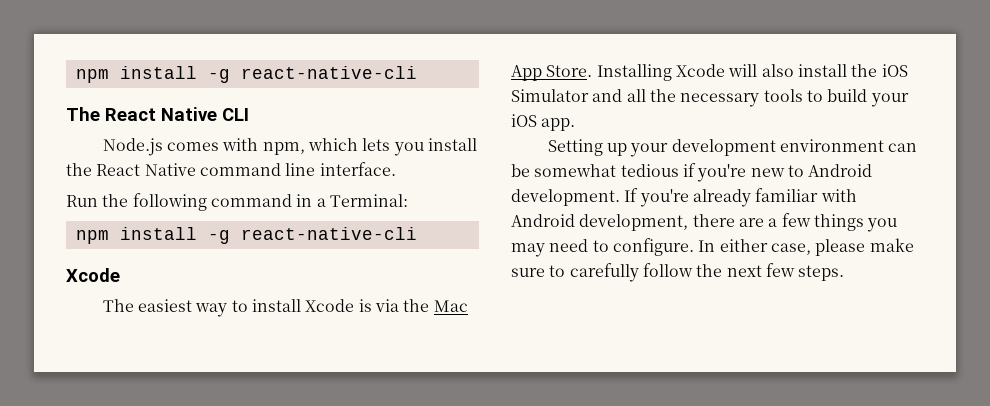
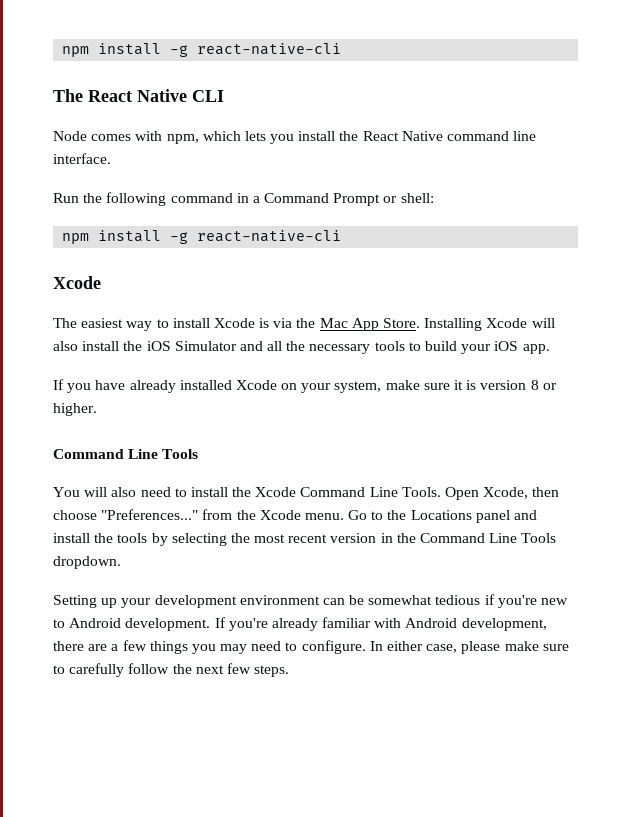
- Node.js comes with npm, which lets you install the React Native command line interface.
+ Node comes with npm, which lets you install the React Native command line interface.
- Run the following command in a Terminal:
+ Run the following command in a Command Prompt or shell:
+ If you have already installed Xcode on your system, make sure it is version 8 or higher.
+ Command Line Tools
+ You will also need to install the Xcode Command Line Tools. Open Xcode, then choose "Preferences..." from the Xcode menu. Go to the Locations panel and install the tools by selecting the most recent version in the Command Line Tools dropdown.

